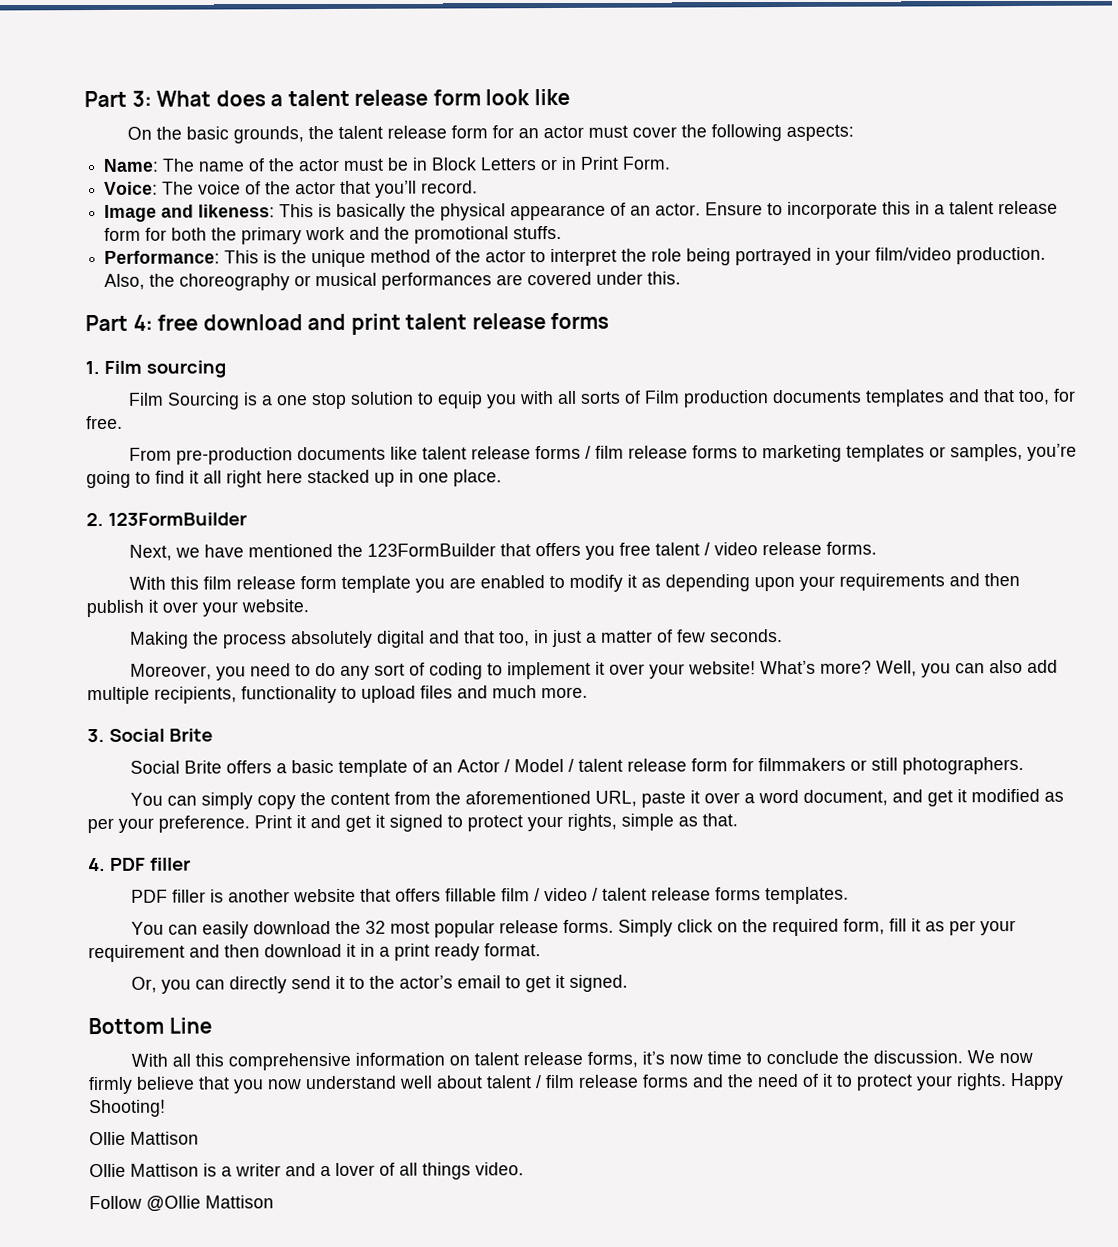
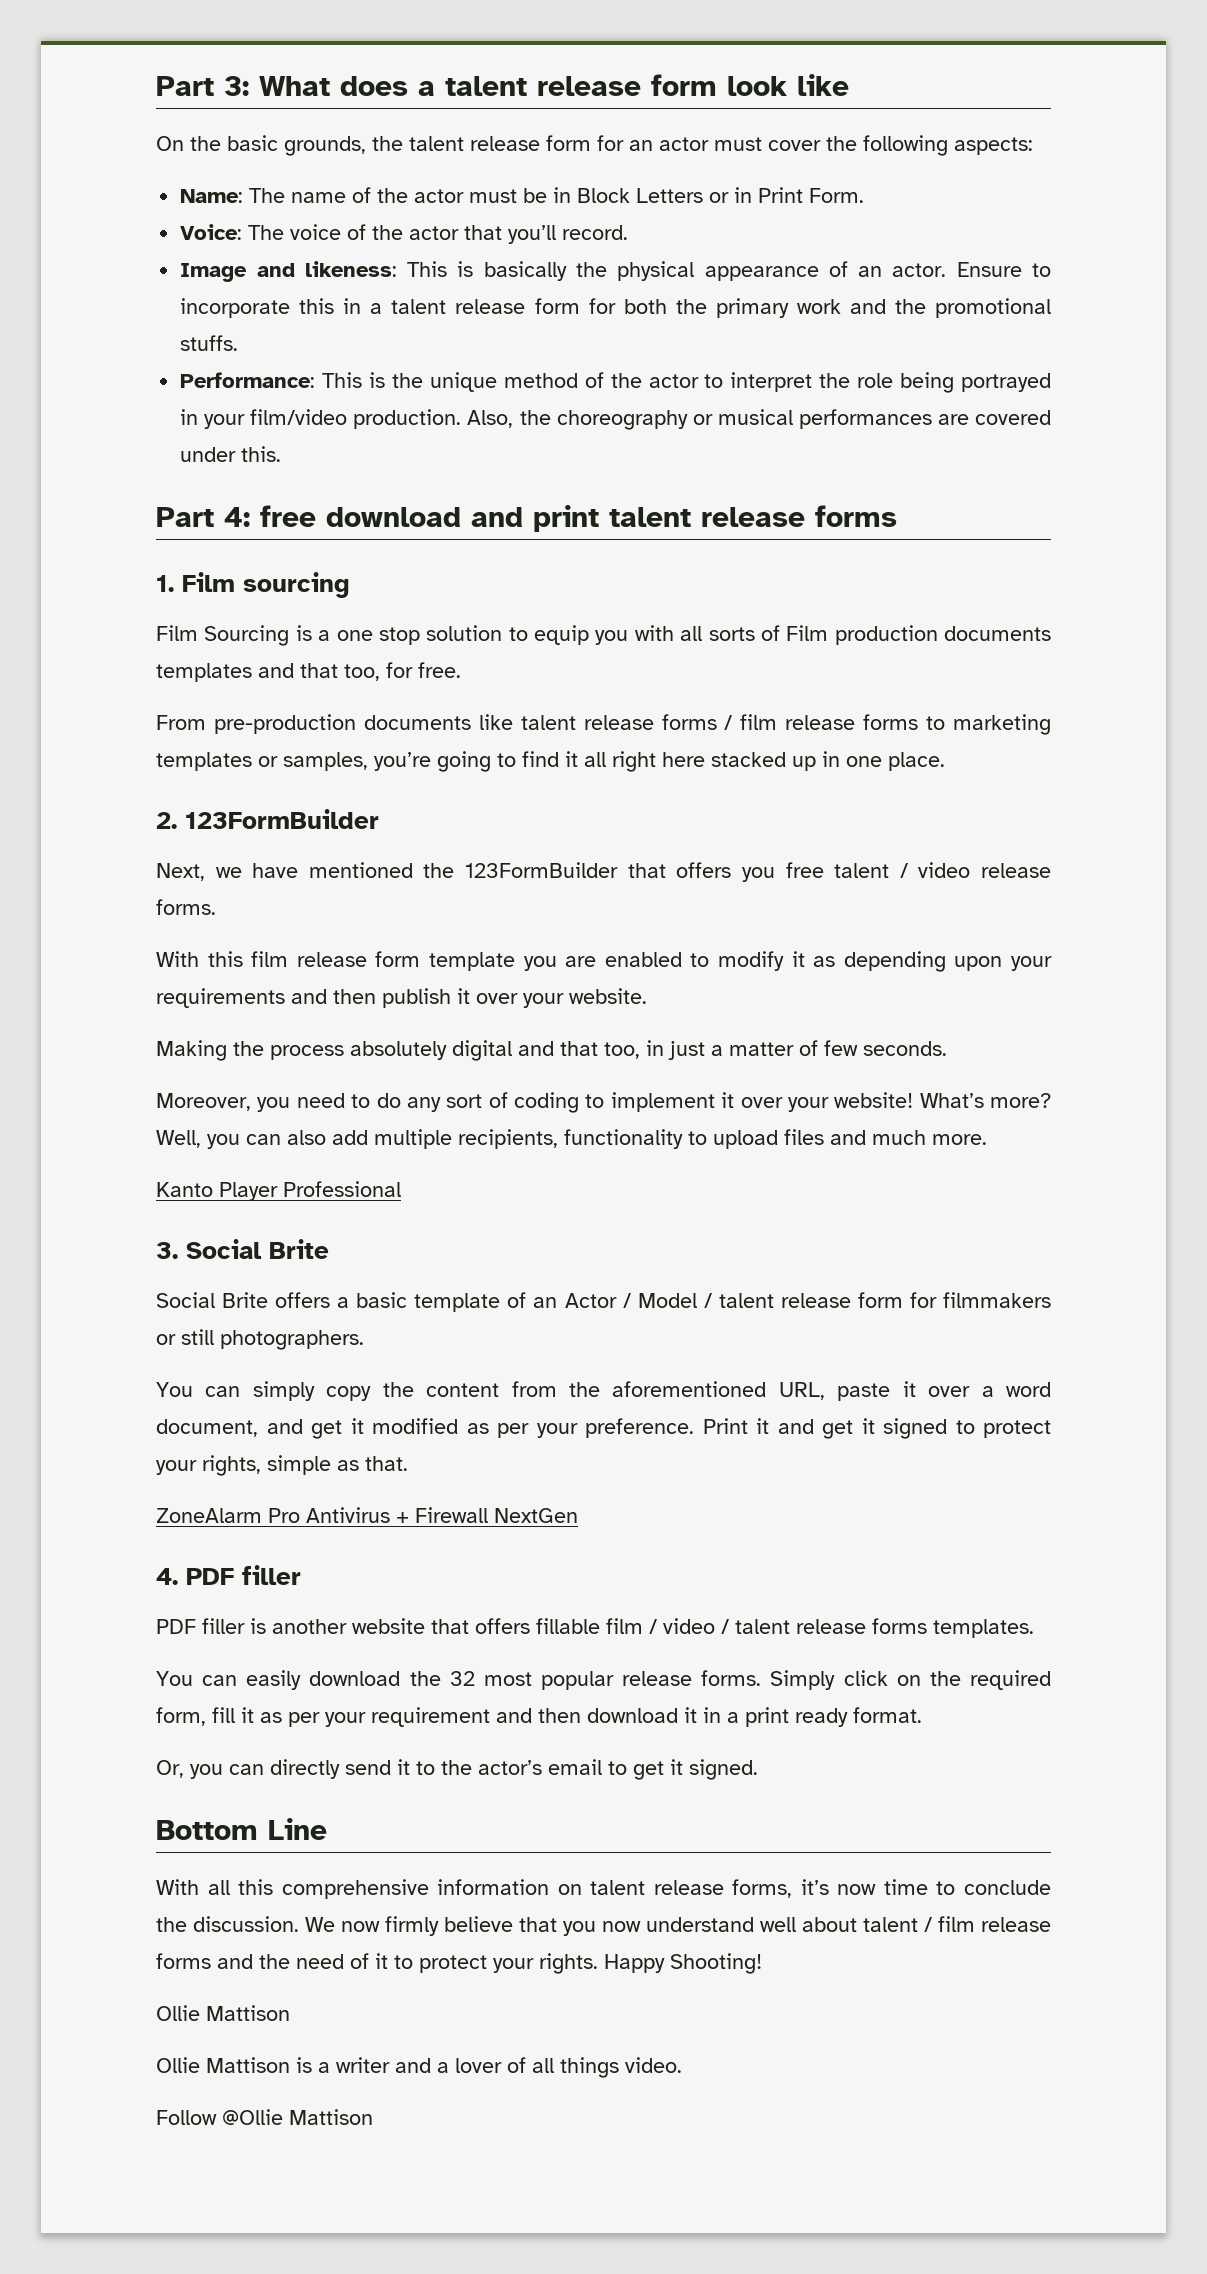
+ Kanto Player Professional
+ ZoneAlarm Pro Antivirus + Firewall NextGen

